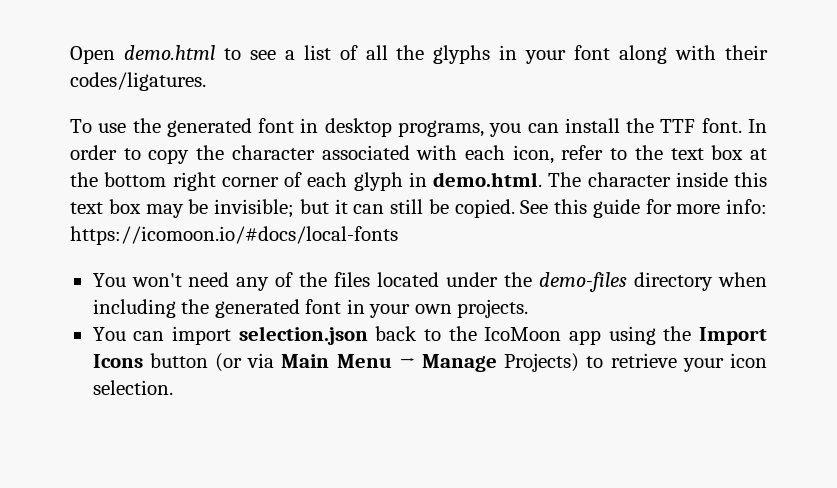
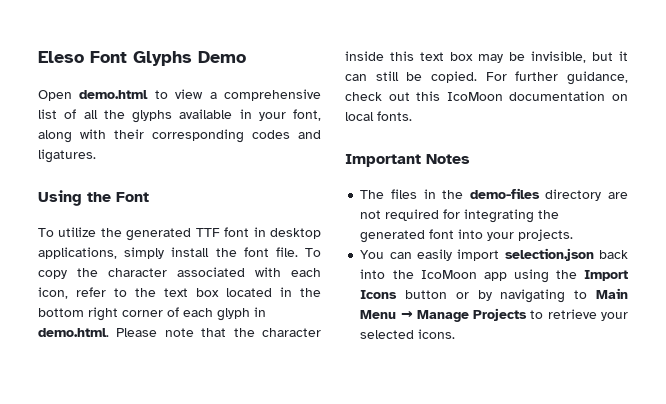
- Open demo.html to see a list of all the glyphs in your font along with their codes/ligatures.
- To use the generated font in desktop programs, you can install the TTF font. In order to copy the character associated with each icon, refer to the text box at the bottom right corner of each glyph in demo.html. The character inside this text box may be invisible; but it can still be copied.
+ Eleso Font Glyphs Demo
+ Open demo.html to view a comprehensive list of all the glyphs available in your font, along with their corresponding codes and ligatures.
+ Using the Font
+ To utilize the generated TTF font in desktop applications, simply install the font file. To copy the character associated with each icon, refer to the text box located in the bottom right corner of each glyph in demo.html. Please note that the character inside this text box may be invisible, but it can still be copied.
- See this guide for more info: https://icomoon.io/#docs/local-fonts
- You won't need any of the files located under the demo-files directory when including the generated font in your own projects.
+ For further guidance, check out this IcoMoon documentation on local fonts.
+ Important Notes
+ The files in the demo-files directory are not required for integrating the generated font into your projects.
- You can import selection.json back to the IcoMoon app using the Import Icons button (or via Main Menu → Manage Projects) to retrieve your icon selection.
+ You can easily import selection.json back into the IcoMoon app using the Import Icons button or by navigating to Main Menu → Manage Projects to retrieve your selected icons.

